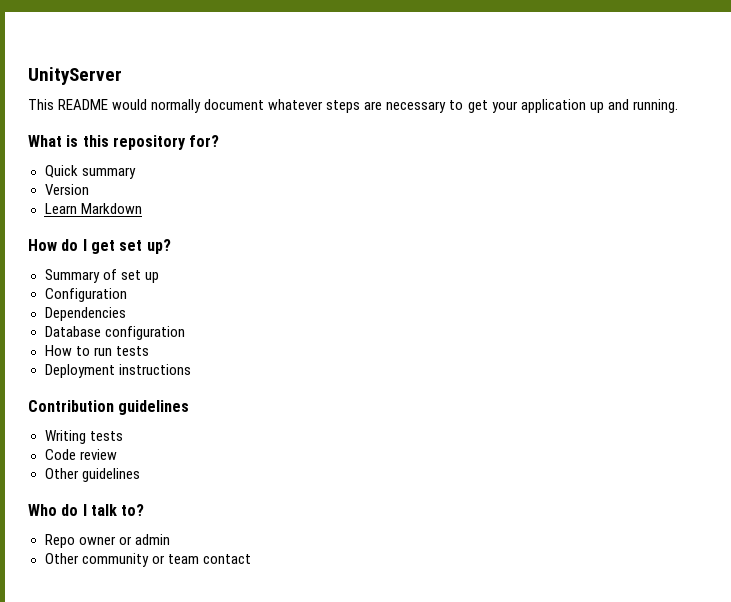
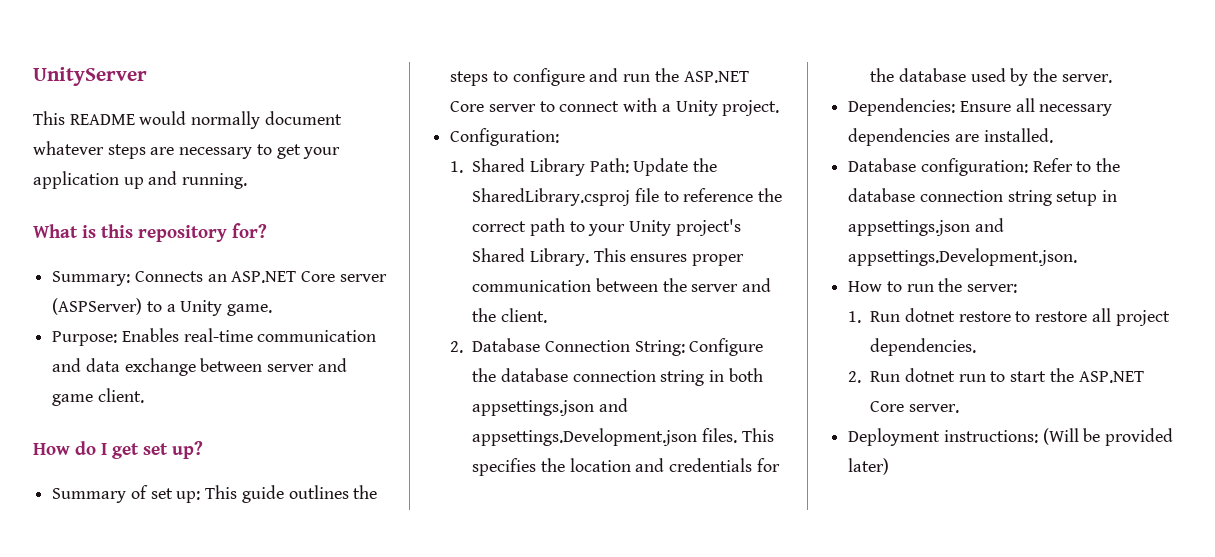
- Quick summary
- Version
- Learn Markdown
+ Summary: Connects an ASP.NET Core server (ASPServer) to a Unity game.
+ Purpose: Enables real-time communication and data exchange between server and game client.
- Summary of set up
- Configuration
- Dependencies
- Database configuration
- How to run tests
- Deployment instructions
- Contribution guidelines
- Writing tests
- Code review
- Other guidelines
- Who do I talk to?
- Repo owner or admin
- Other community or team contact
+ Summary of set up: This guide outlines the steps to configure and run the ASP.NET Core server to connect with a Unity project.
+ Configuration:
+ 1. Shared Library Path: Update the SharedLibrary.csproj file to reference the correct path to your Unity project's Shared Library. This ensures proper communication between the server and the client.
+ 2. Database Connection String: Configure the database connection string in both appsettings.json and appsettings.Development.json files. This specifies the location and credentials for the database used by the server.
+ Dependencies: Ensure all necessary dependencies are installed.
+ Database configuration: Refer to the database connection string setup in appsettings.json and appsettings.Development.json.
+ How to run the server:
+ 1. Run dotnet restore to restore all project dependencies.
+ 2. Run dotnet run to start the ASP.NET Core server.
+ Deployment instructions: (Will be provided later)

